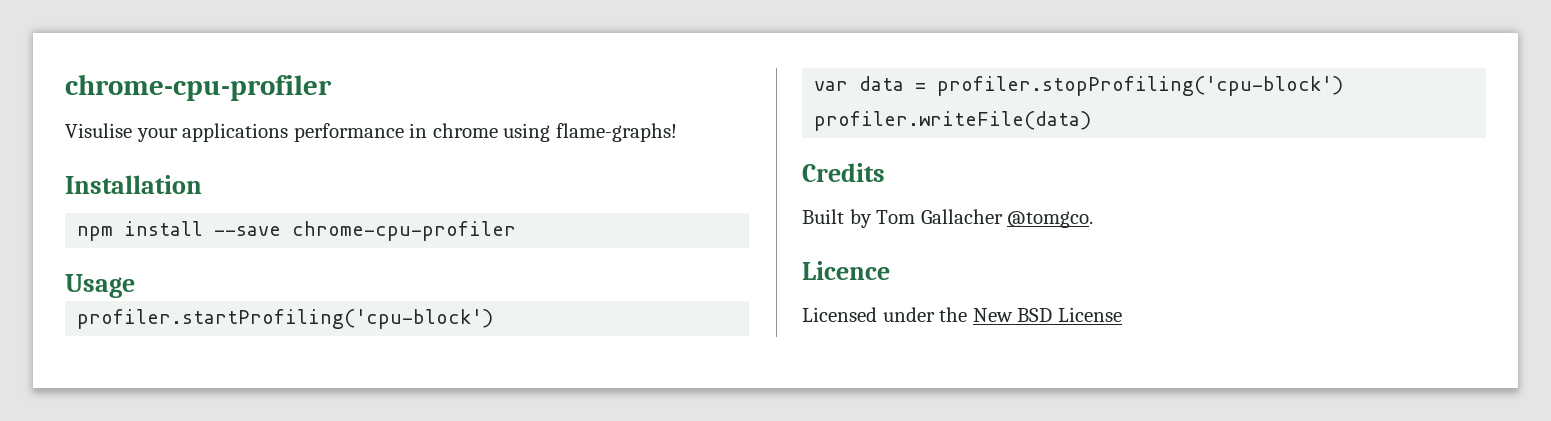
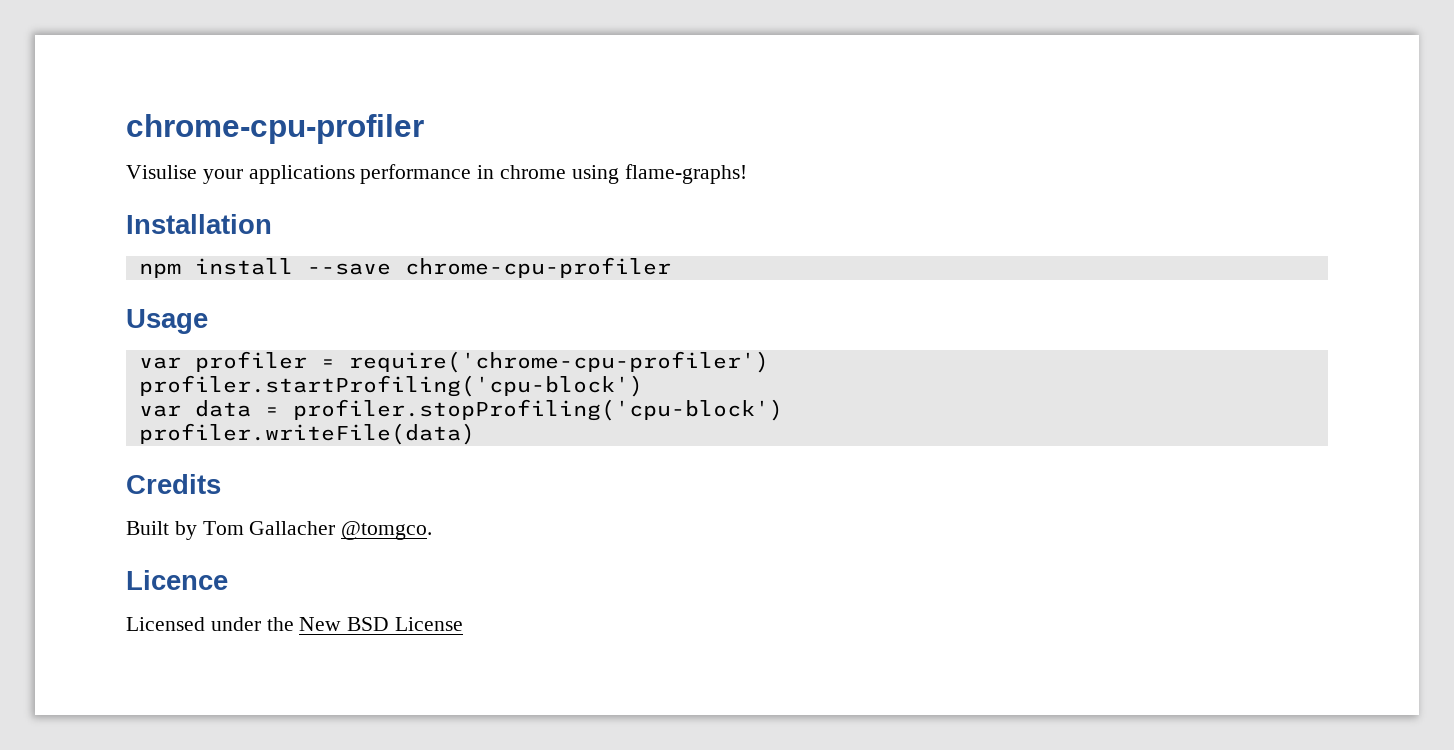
+ var profiler = require('chrome-cpu-profiler')

